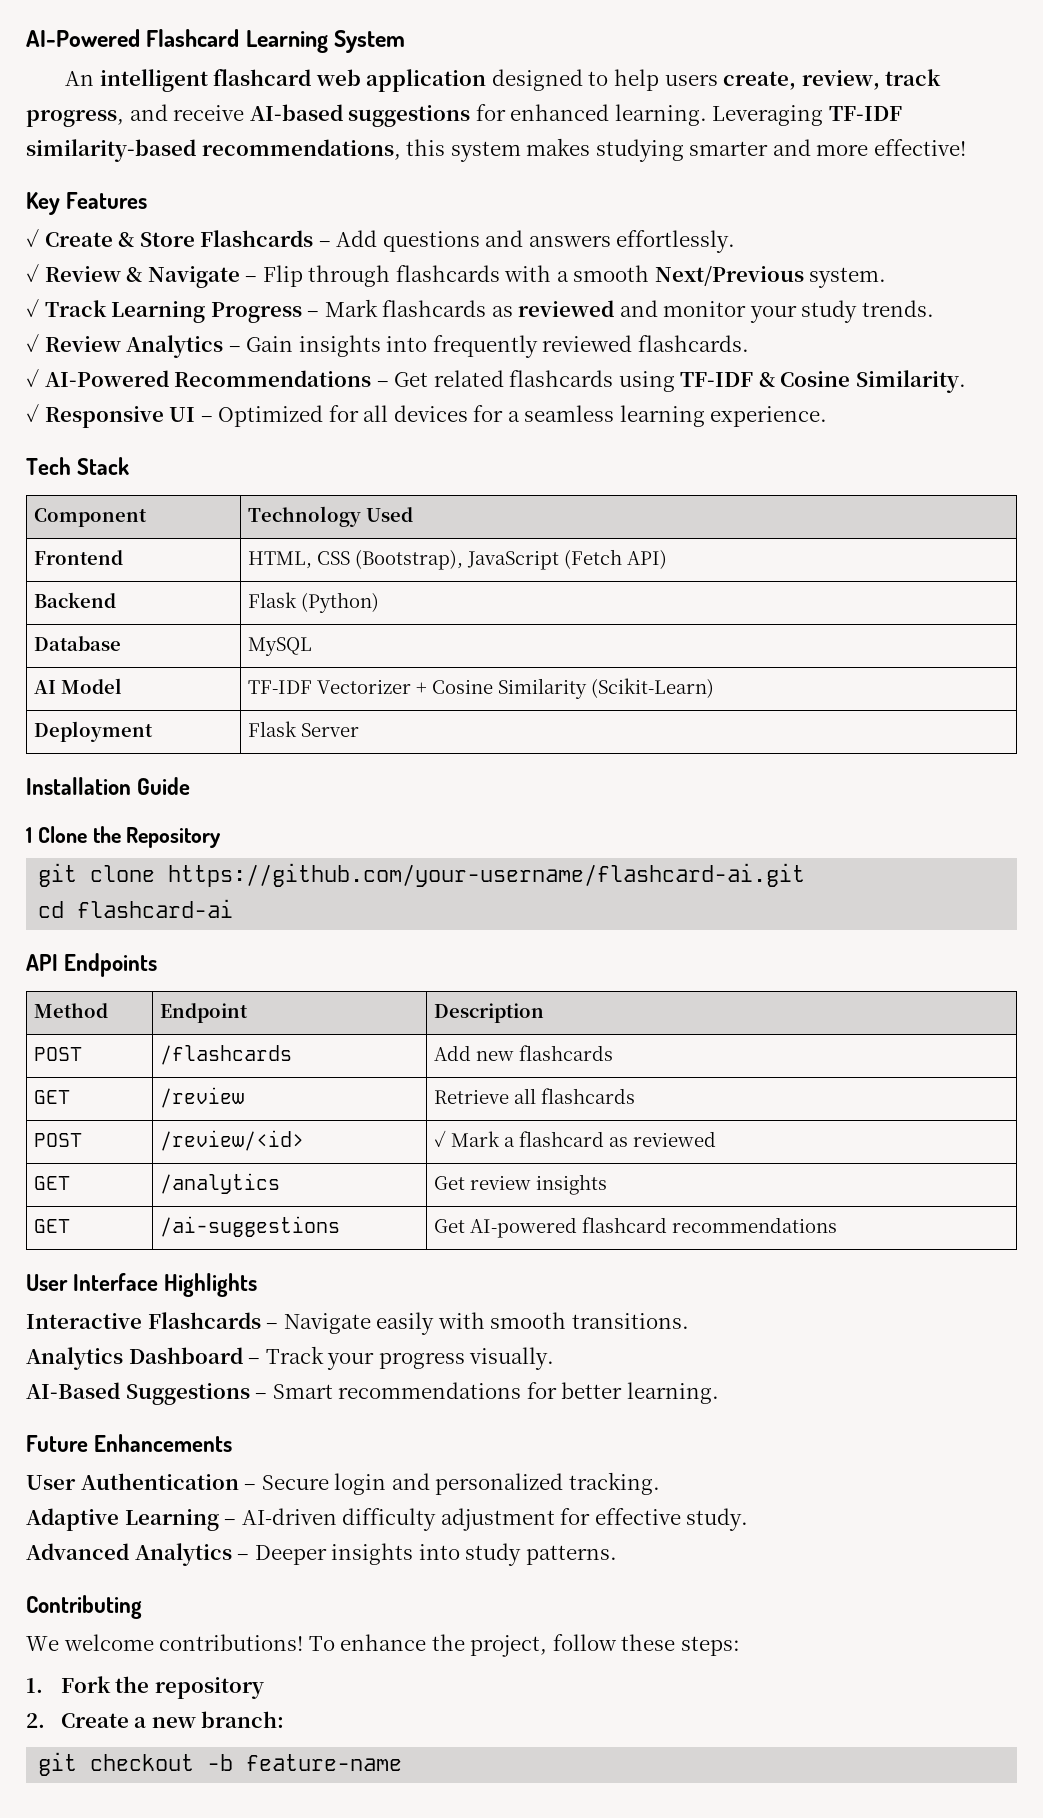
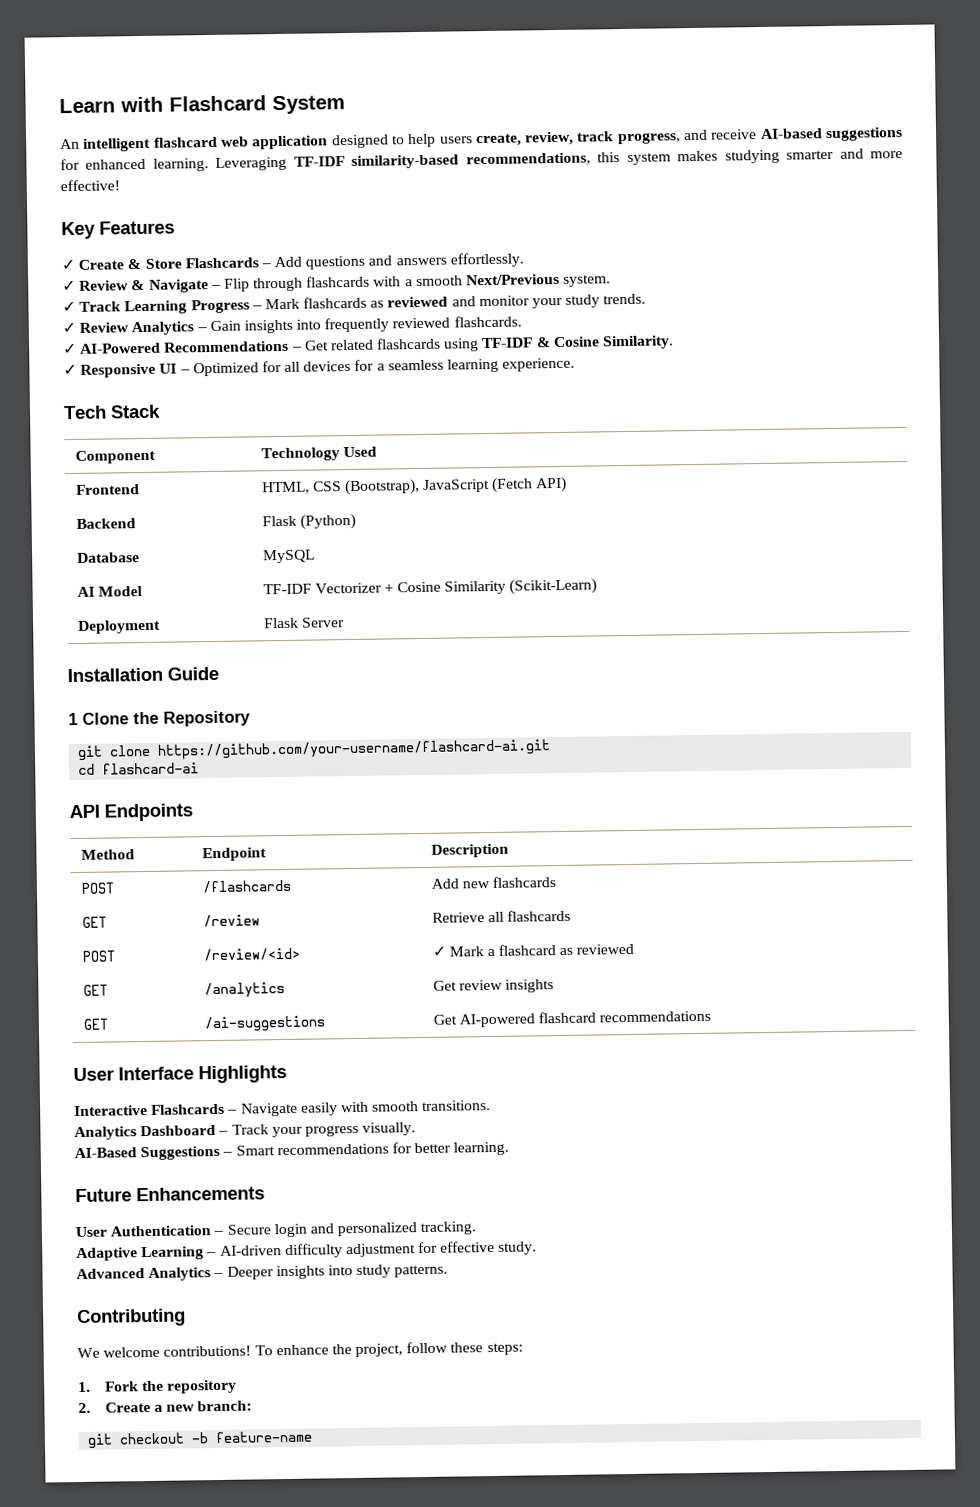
- AI-Powered Flashcard Learning System
+ Learn with Flashcard System

